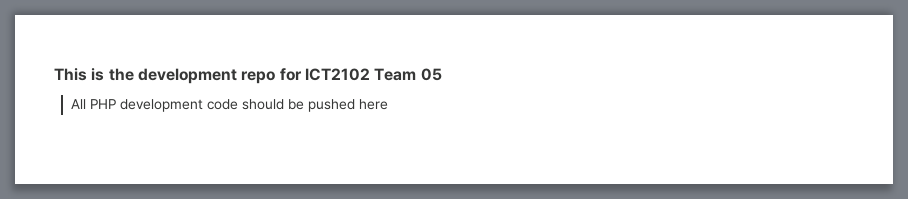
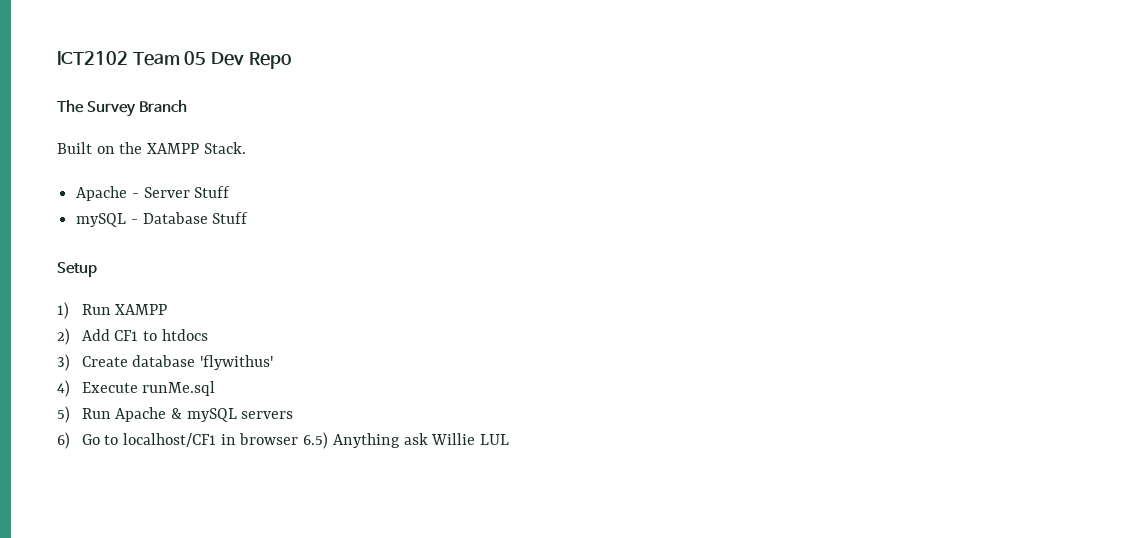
- This is the development repo for ICT2102 Team 05
- All PHP development code should be pushed here
+ ICT2102 Team 05 Dev Repo
+ The Survey Branch
+ Built on the XAMPP Stack.
+ Apache - Server Stuff
+ mySQL - Database Stuff
+ Setup
+ 1) Run XAMPP
+ 2) Add CF1 to htdocs
+ 3) Create database 'flywithus'
+ 4) Execute runMe.sql
+ 5) Run Apache & mySQL servers
+ 6) Go to localhost/CF1 in browser 6.5) Anything ask Willie LUL

